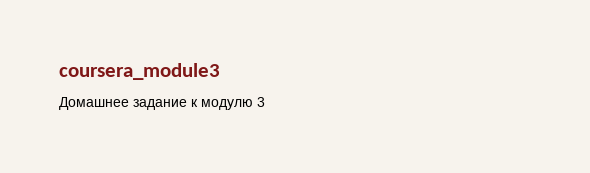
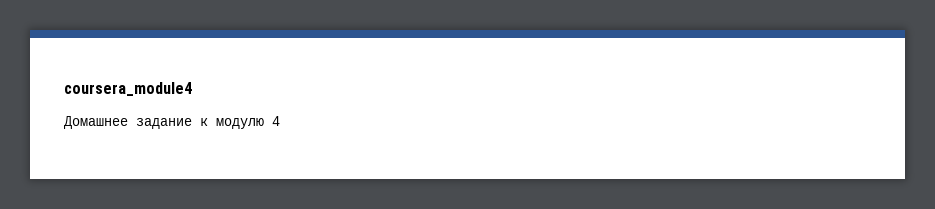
- coursera_module3
+ coursera_module4
- Домашнее задание к модулю 3
+ Домашнее задание к модулю 4

